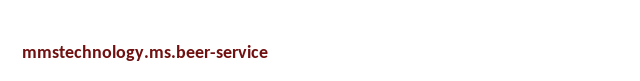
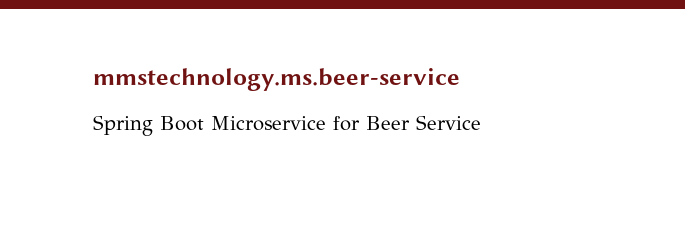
+ Spring Boot Microservice for Beer Service

